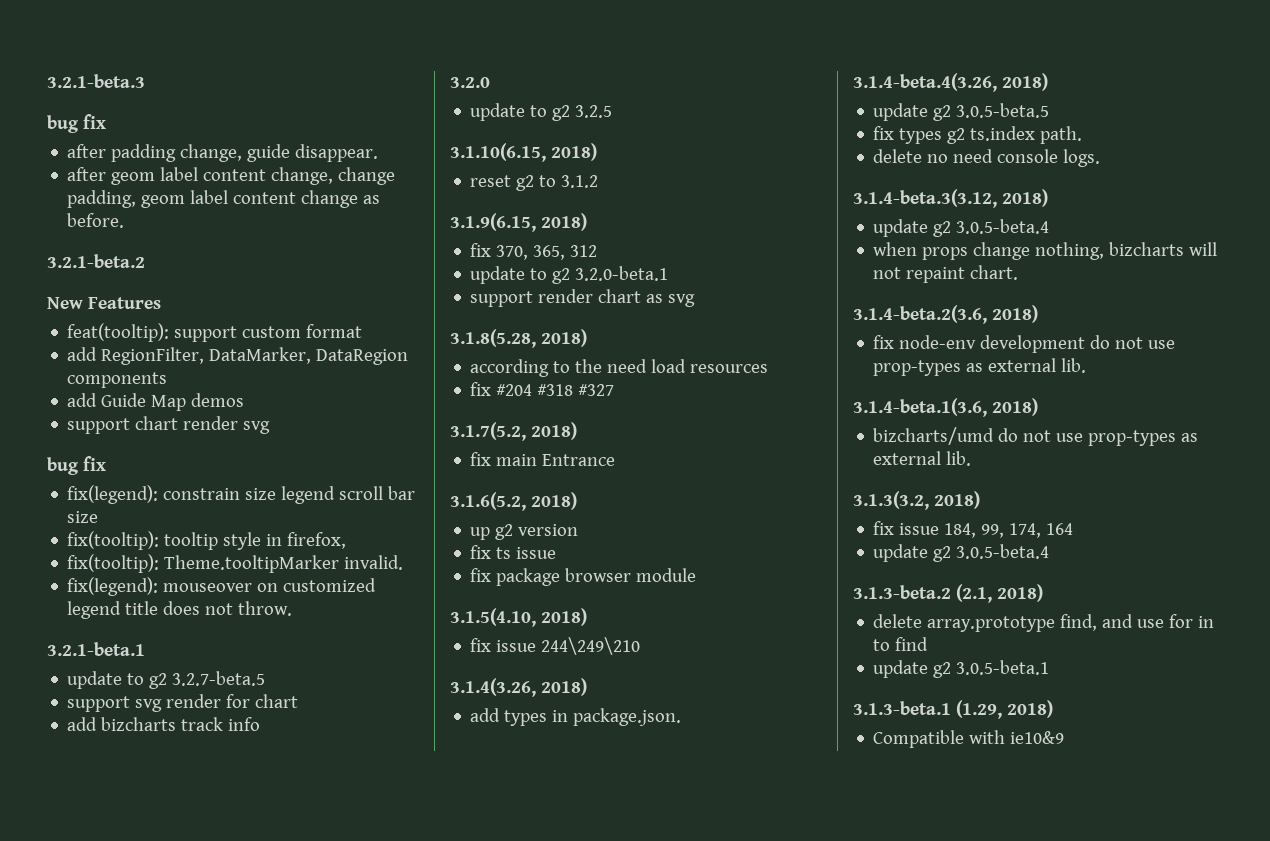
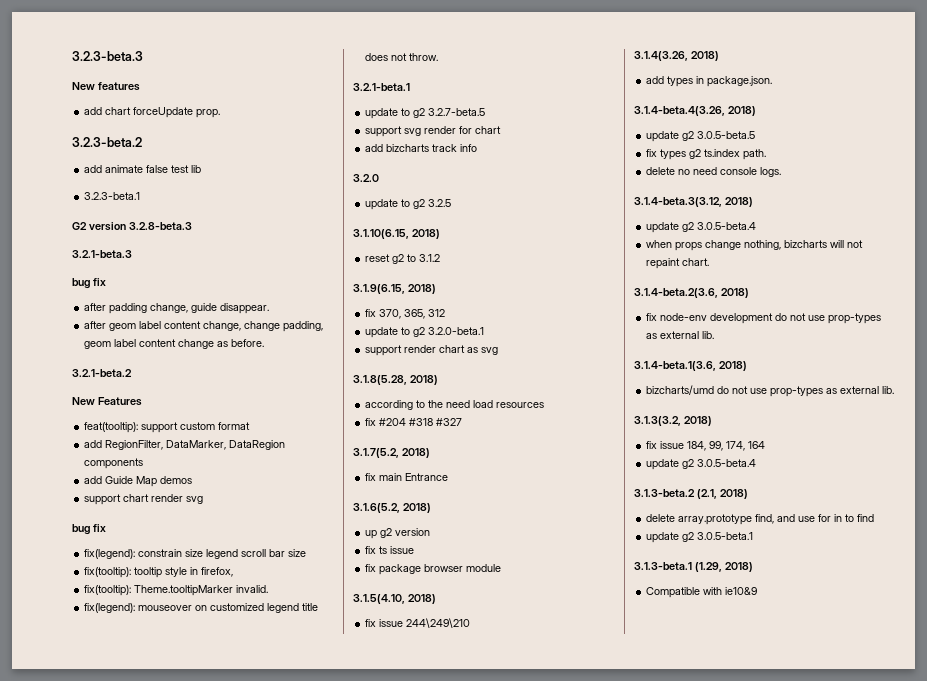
+ 3.2.3-beta.3
+ New features
+ add chart forceUpdate prop.
+ 3.2.3-beta.2
+ add animate false test lib
+ 3.2.3-beta.1
+ G2 version 3.2.8-beta.3

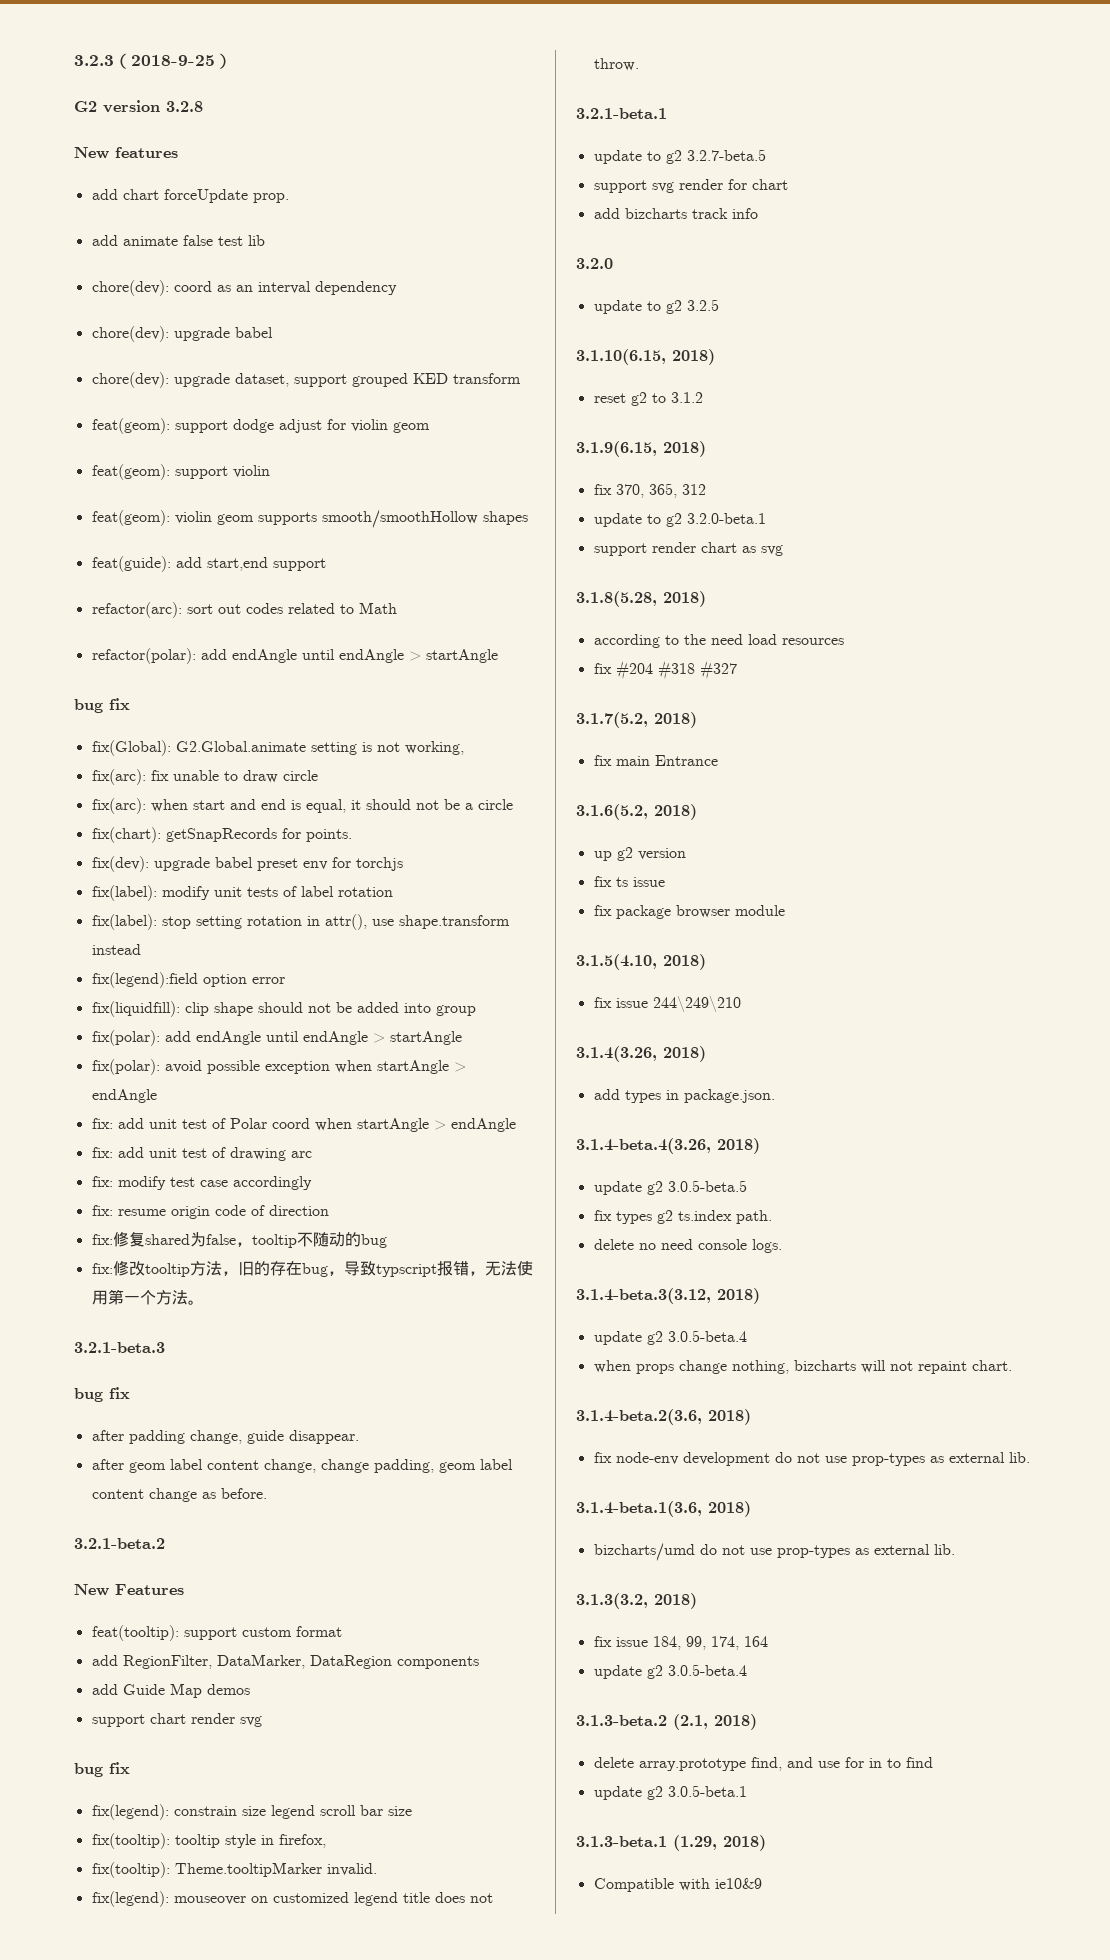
- 3.2.3-beta.3
+ 3.2.3（2018-9-25）
+ G2 version 3.2.8
- 3.2.3-beta.2
- 3.2.3-beta.1
- G2 version 3.2.8-beta.3
+ chore(dev): coord as an interval dependency
+ chore(dev): upgrade babel
+ chore(dev): upgrade dataset, support grouped KED transform
+ feat(geom): support dodge adjust for violin geom
+ feat(geom): support violin
+ feat(geom): violin geom supports smooth/smoothHollow shapes
+ feat(guide): add start,end support
+ refactor(arc): sort out codes related to Math
+ refactor(polar): add endAngle until endAngle > startAngle
+ bug fix
+ fix(Global): G2.Global.animate setting is not working,
+ fix(arc): fix unable to draw circle
+ fix(arc): when start and end is equal, it should not be a circle
+ fix(chart): getSnapRecords for points.
+ fix(dev): upgrade babel preset env for torchjs
+ fix(label): modify unit tests of label rotation
+ fix(label): stop setting rotation in attr(), use shape.transform instead
+ fix(legend):field option error
+ fix(liquidfill): clip shape should not be added into group
+ fix(polar): add endAngle until endAngle > startAngle
+ fix(polar): avoid possible exception when startAngle > endAngle
+ fix: add unit test of Polar coord when startAngle > endAngle
+ fix: add unit test of drawing arc
+ fix: modify test case accordingly
+ fix: resume origin code of direction
+ fix:修复shared为false，tooltip不随动的bug
+ fix:修改tooltip方法，旧的存在bug，导致typscript报错，无法使用第一个方法。

